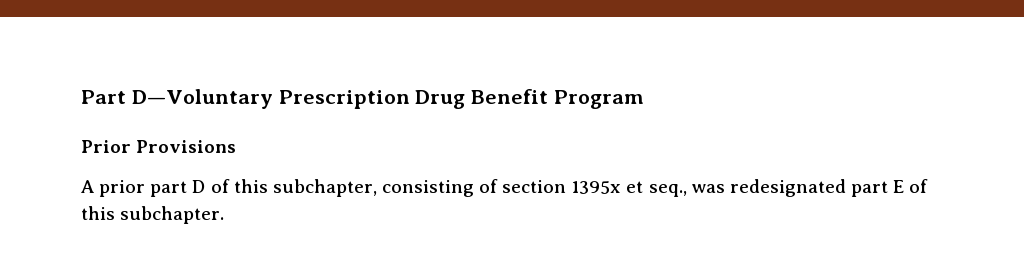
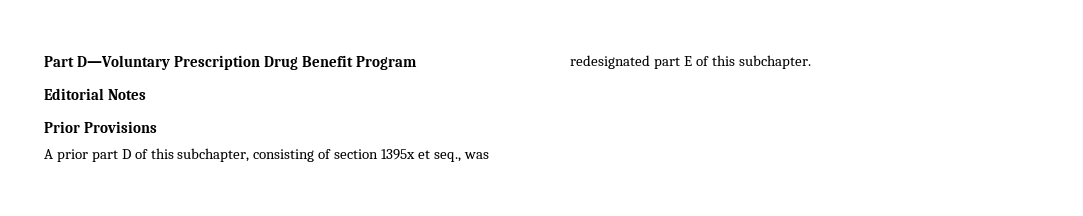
+ Editorial Notes

